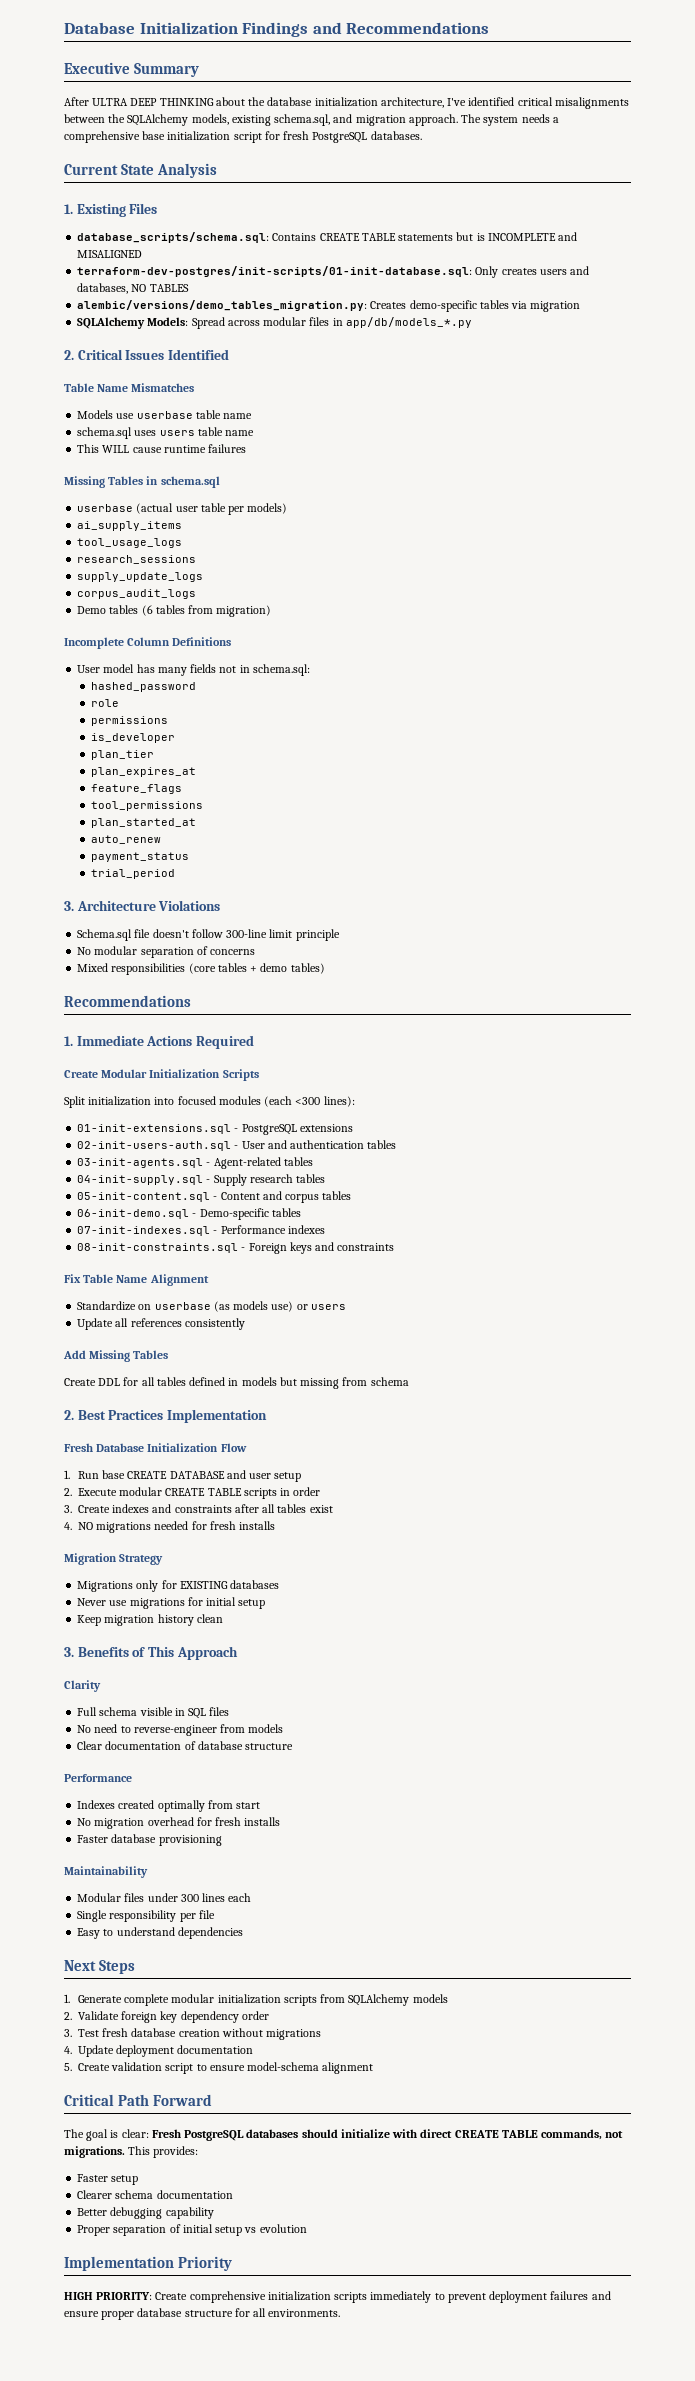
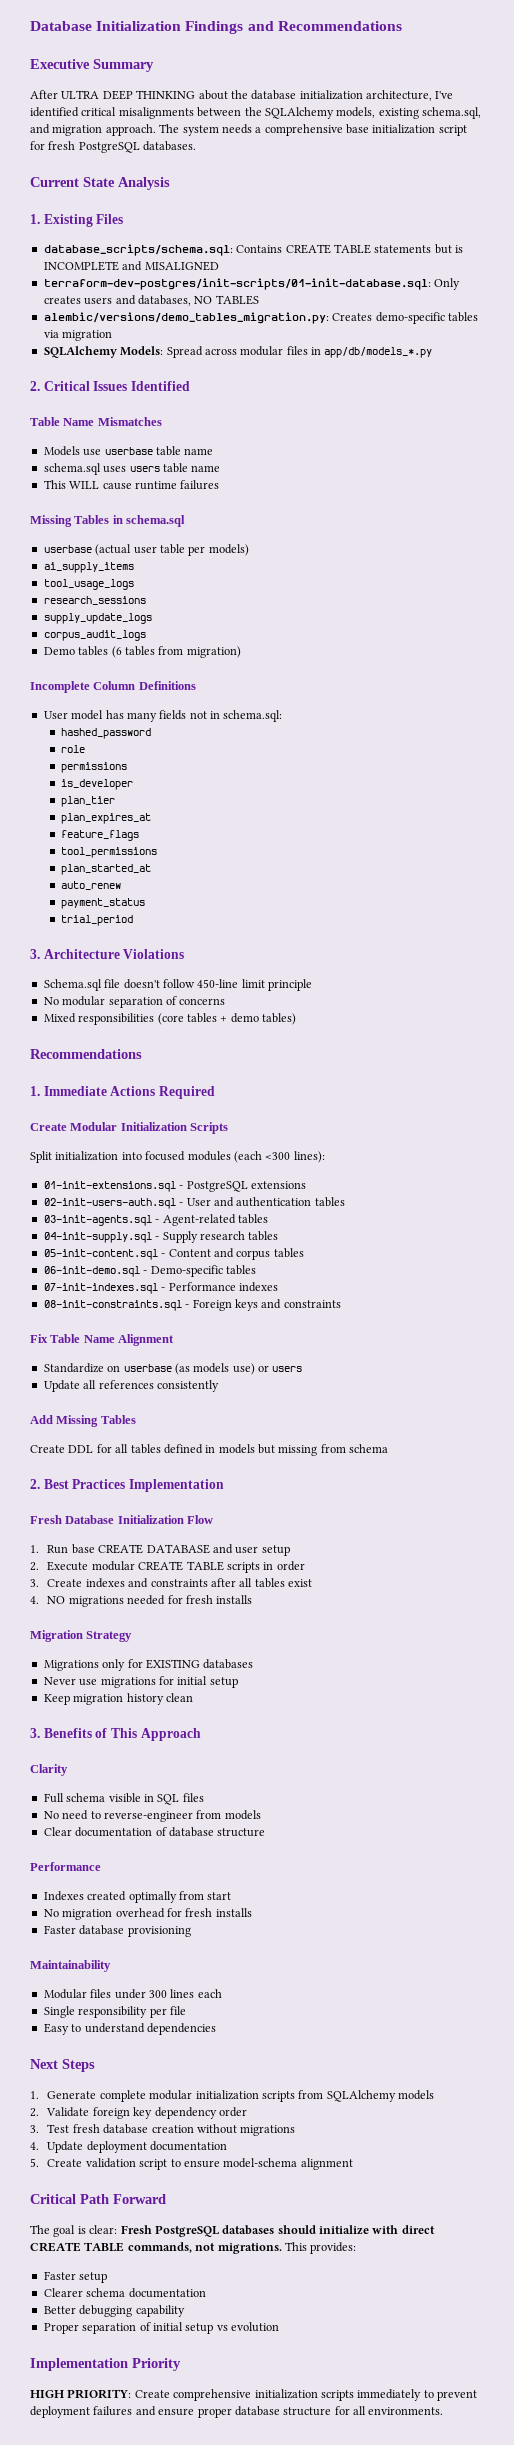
- Schema.sql file doesn't follow 300-line limit principle
+ Schema.sql file doesn't follow 450-line limit principle

